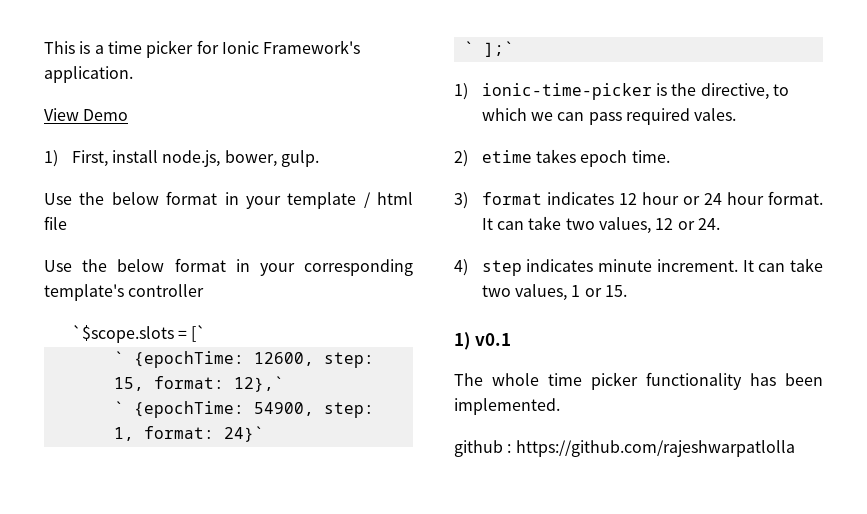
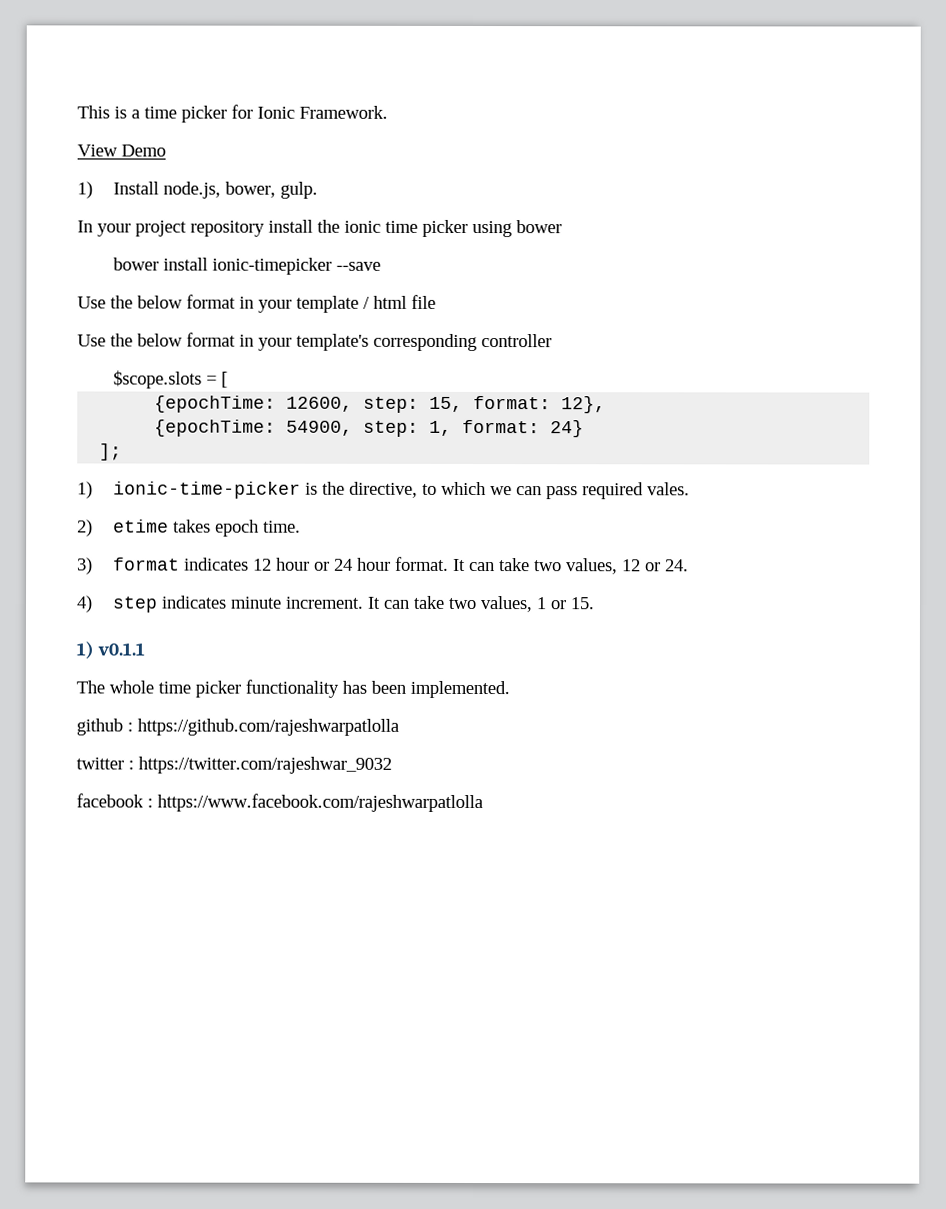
- This is a time picker for Ionic Framework's application.
+ This is a time picker for Ionic Framework.
- 1) First, install node.js, bower, gulp.
+ 1) Install node.js, bower, gulp.
+ In your project repository install the ionic time picker using bower
+ bower install ionic-timepicker --save
- Use the below format in your corresponding template's controller
+ Use the below format in your template's corresponding controller
- `$scope.slots = [`
- ` {epochTime: 12600, step: 15, format: 12},`
- ` {epochTime: 54900, step: 1, format: 24}`
- ` ];`
+ $scope.slots = [
+ {epochTime: 12600, step: 15, format: 12},
+ {epochTime: 54900, step: 1, format: 24}
+ ];
- 1) v0.1
+ 1) v0.1.1
+ twitter : https://twitter.com/rajeshwar_9032
+ facebook : https://www.facebook.com/rajeshwarpatlolla

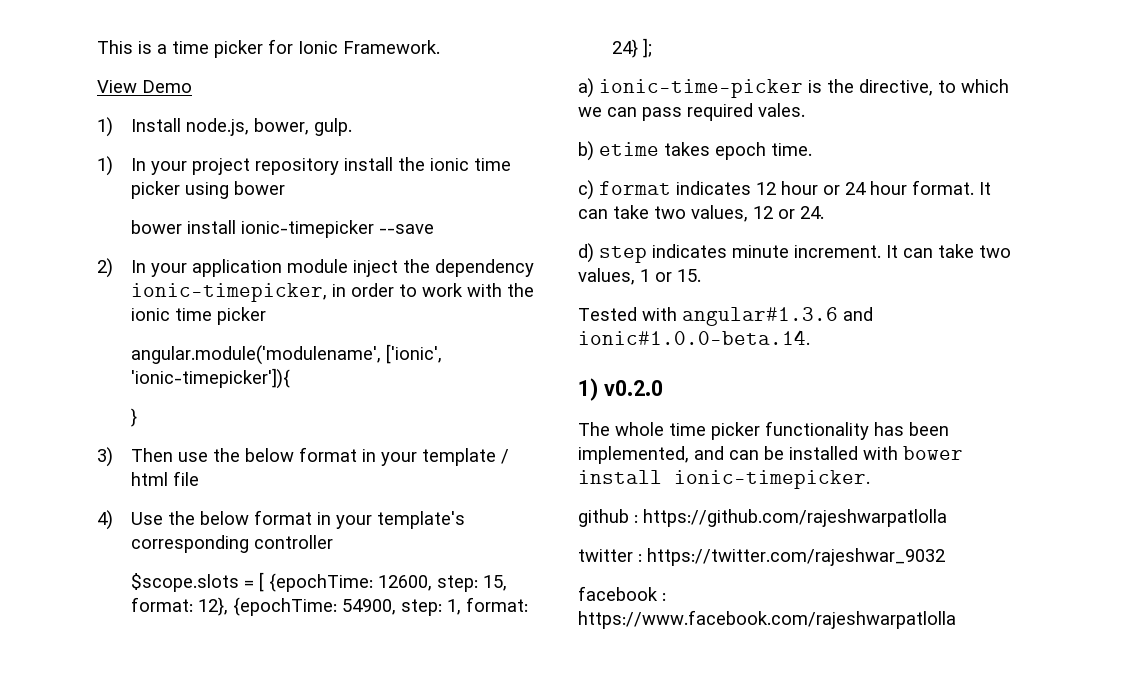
- In your project repository install the ionic time picker using bower
+ 1) In your project repository install the ionic time picker using bower
- Use the below format in your template / html file
+ 2) In your application module inject the dependency ionic-timepicker, in order to work with the ionic time picker
+ angular.module('modulename', ['ionic', 'ionic-timepicker']){
+ }
+ 3) Then use the below format in your template / html file
- Use the below format in your template's corresponding controller
+ 4) Use the below format in your template's corresponding controller
- $scope.slots = [
- {epochTime: 12600, step: 15, format: 12},
- {epochTime: 54900, step: 1, format: 24}
- ];
+ $scope.slots = [ {epochTime: 12600, step: 15, format: 12}, {epochTime: 54900, step: 1, format: 24} ];
- 1) ionic-time-picker is the directive, to which we can pass required vales.
+ a) ionic-time-picker is the directive, to which we can pass required vales.
- 2) etime takes epoch time.
+ b) etime takes epoch time.
- 3) format indicates 12 hour or 24 hour format.
+ c) format indicates 12 hour or 24 hour format.
- 4) step indicates minute increment.
+ d) step indicates minute increment.
- 1) v0.1.1
+ Tested with angular#1.3.6 and ionic#1.0.0-beta.14.
+ 1) v0.2.0
- The whole time picker functionality has been implemented.
+ The whole time picker functionality has been implemented, and can be installed with bower install ionic-timepicker.

